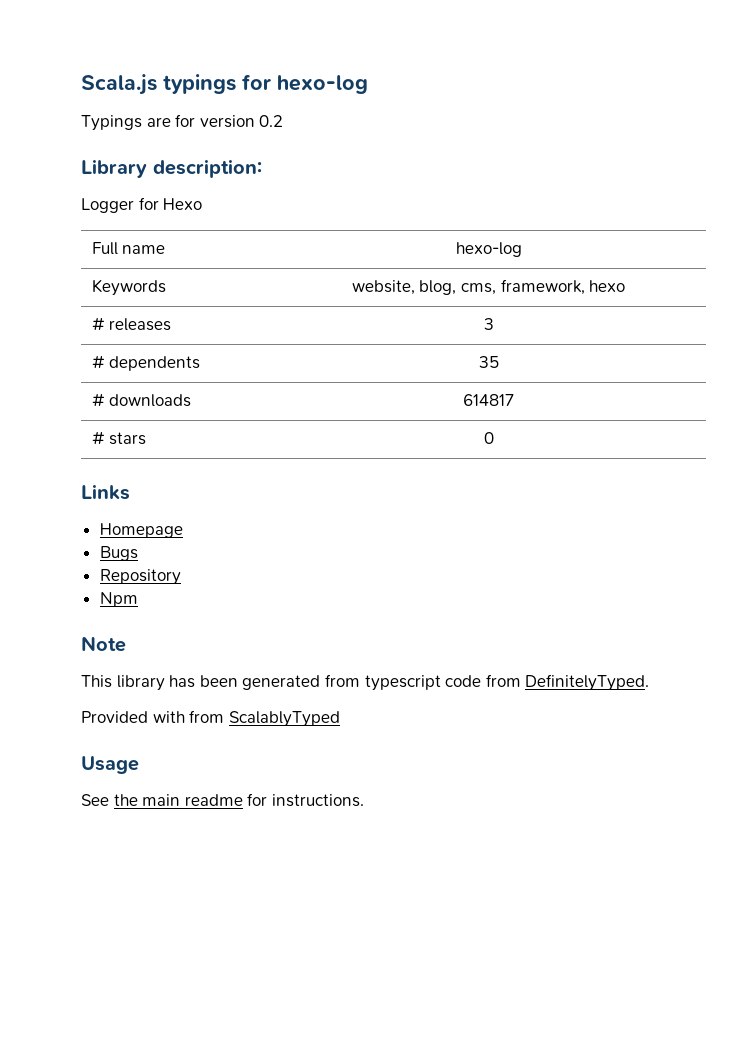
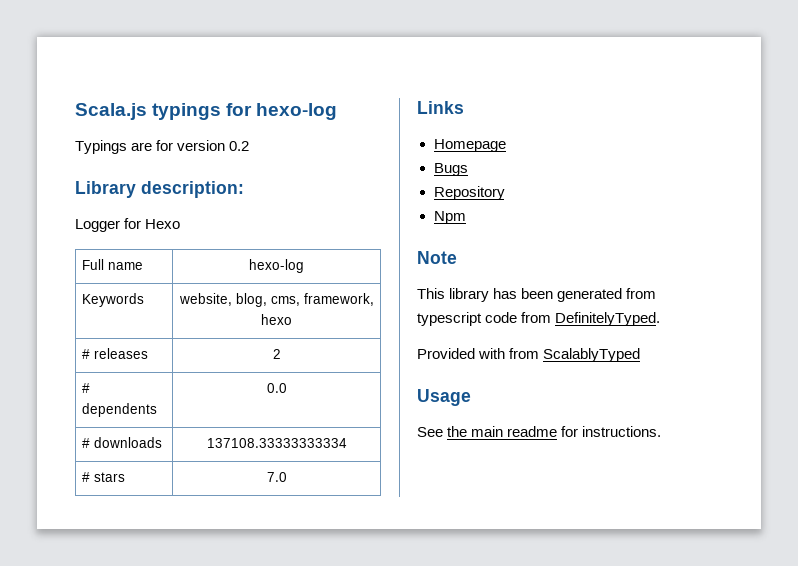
- # releases | 3
+ # releases | 2
- # dependents | 35
+ # dependents | 0.0
- # downloads | 614817
+ # downloads | 137108.33333333334
- # stars | 0
+ # stars | 7.0

